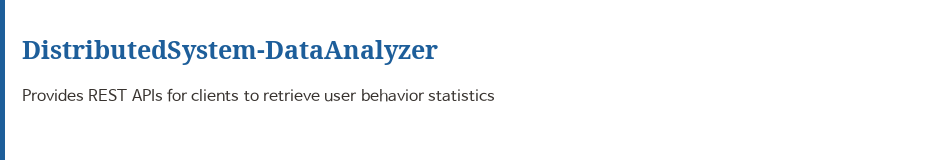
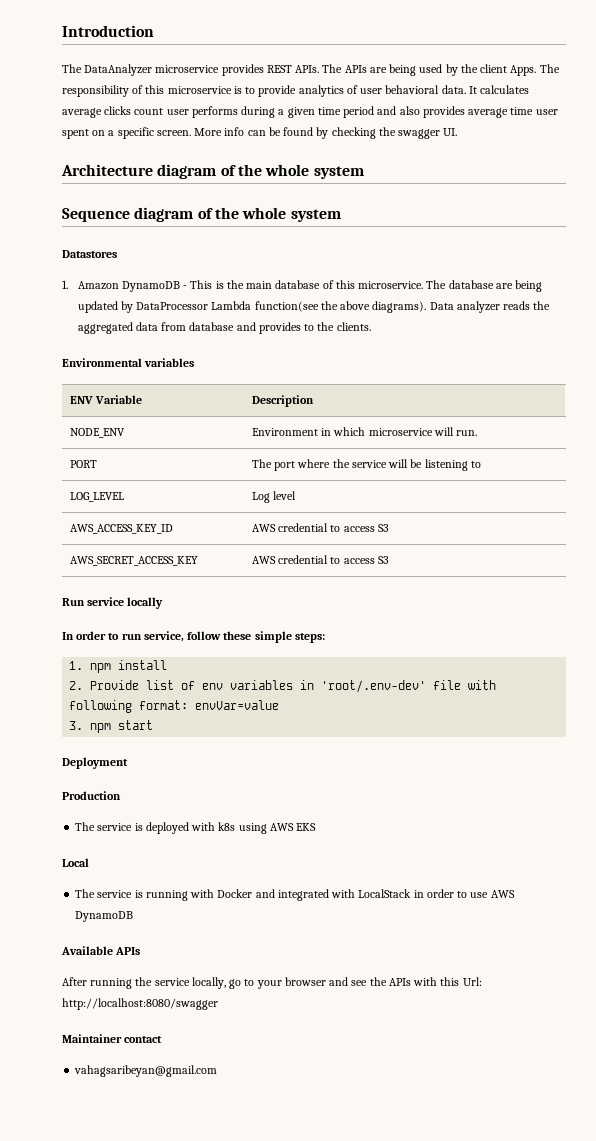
- DistributedSystem-DataAnalyzer
- Provides REST APIs for clients to retrieve user behavior statistics
+ Introduction
+ The DataAnalyzer microservice provides REST APIs. The APIs are being used by the client Apps. The responsibility of this microservice is to provide analytics of user behavioral data. It calculates average clicks count user performs during a given time period and also provides average time user spent on a specific screen. More info can be found by checking the swagger UI.
+ Architecture diagram of the whole system
+ Sequence diagram of the whole system
+ Datastores
+ 1. Amazon DynamoDB - This is the main database of this microservice. The database are being updated by DataProcessor Lambda function(see the above diagrams). Data analyzer reads the aggregated data from database and provides to the clients.
+ Environmental variables
+ ENV Variable | Description
+ NODE_ENV | Environment in which microservice will run.
+ PORT | The port where the service will be listening to
+ LOG_LEVEL | Log level
+ AWS_ACCESS_KEY_ID | AWS credential to access S3
+ AWS_SECRET_ACCESS_KEY | AWS credential to access S3
+ Run service locally
+ In order to run service, follow these simple steps:
+ 1. npm install
+ 2. Provide list of env variables in 'root/.env-dev' file with following format: envVar=value
+ 3. npm start
+ Deployment
+ Production
+ The service is deployed with k8s using AWS EKS
+ Local
+ The service is running with Docker and integrated with LocalStack in order to use AWS DynamoDB
+ Available APIs
+ After running the service locally, go to your browser and see the APIs with this Url: http://localhost:8080/swagger
+ Maintainer contact
+ vahagsaribeyan@gmail.com

